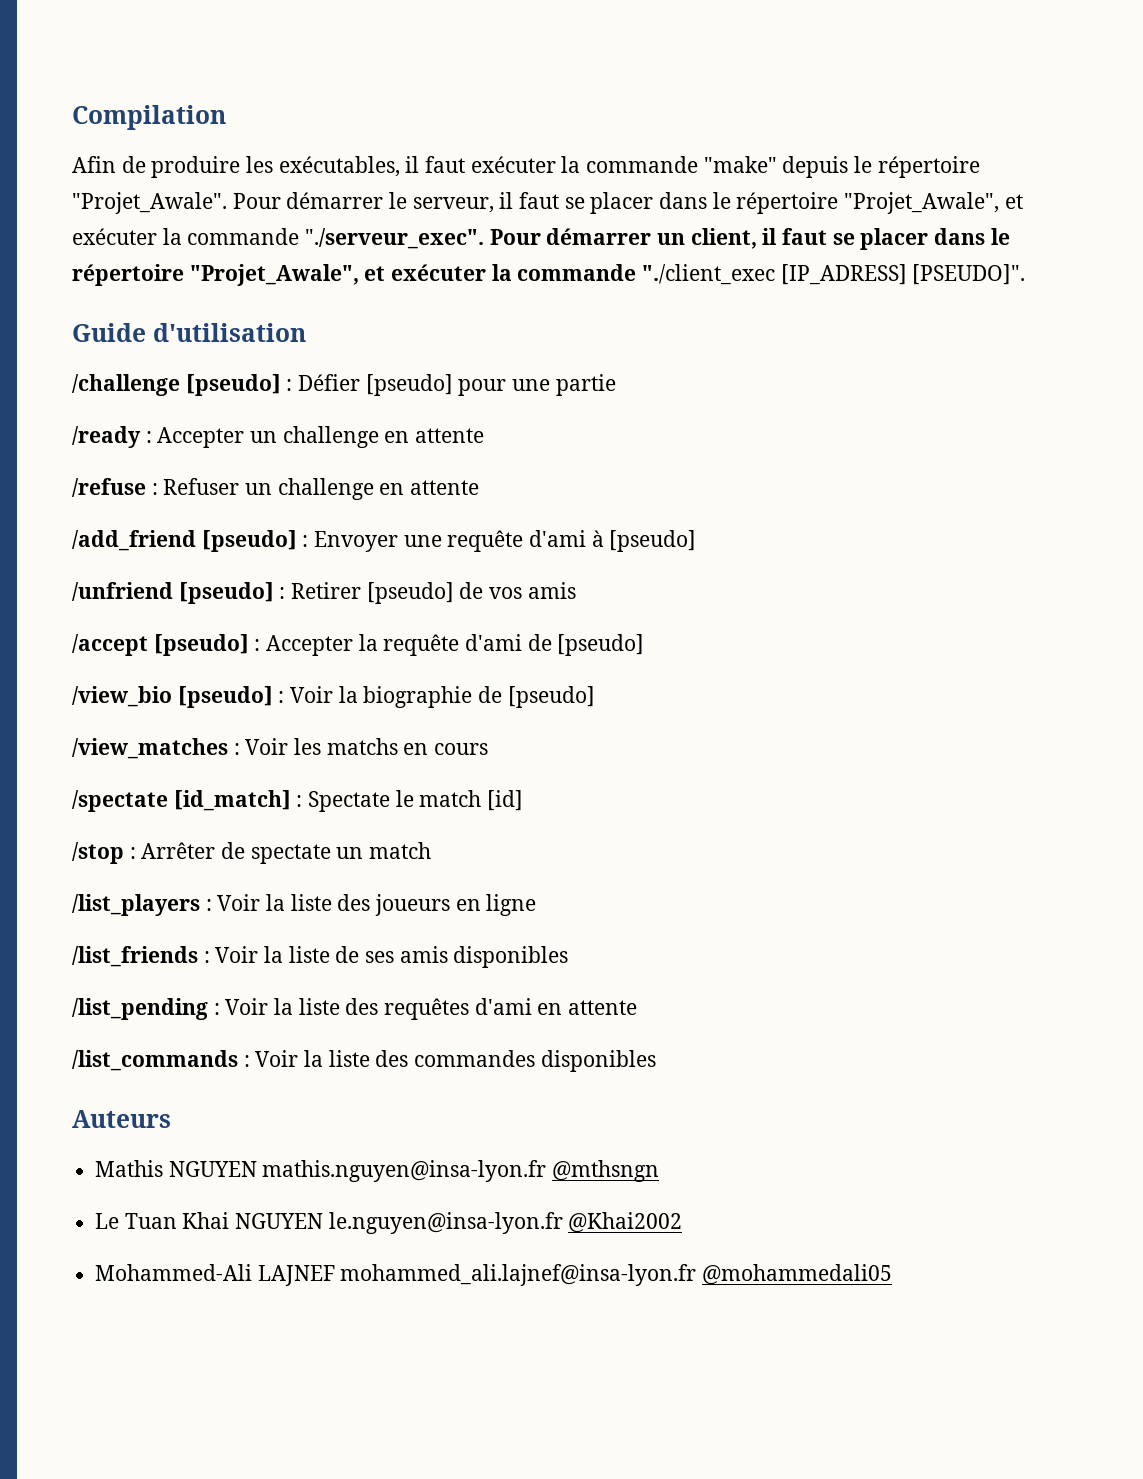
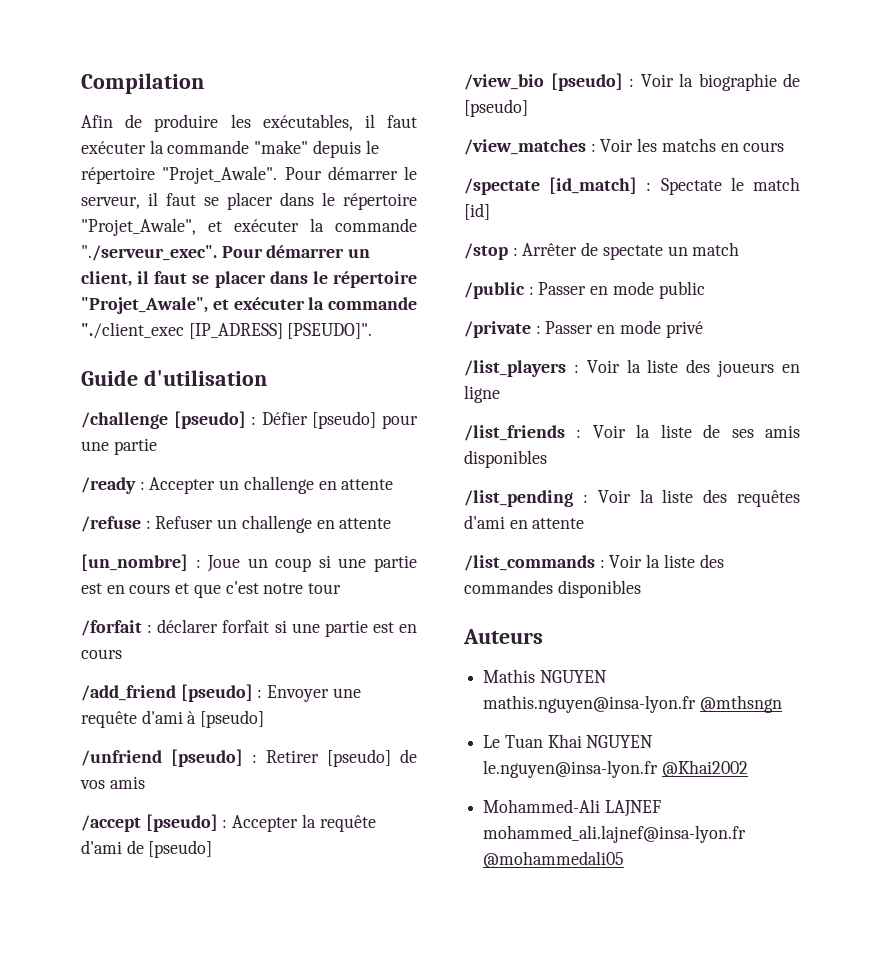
+ [un_nombre] : Joue un coup si une partie est en cours et que c'est notre tour
+ /forfait : déclarer forfait si une partie est en cours
+ /public : Passer en mode public
+ /private : Passer en mode privé

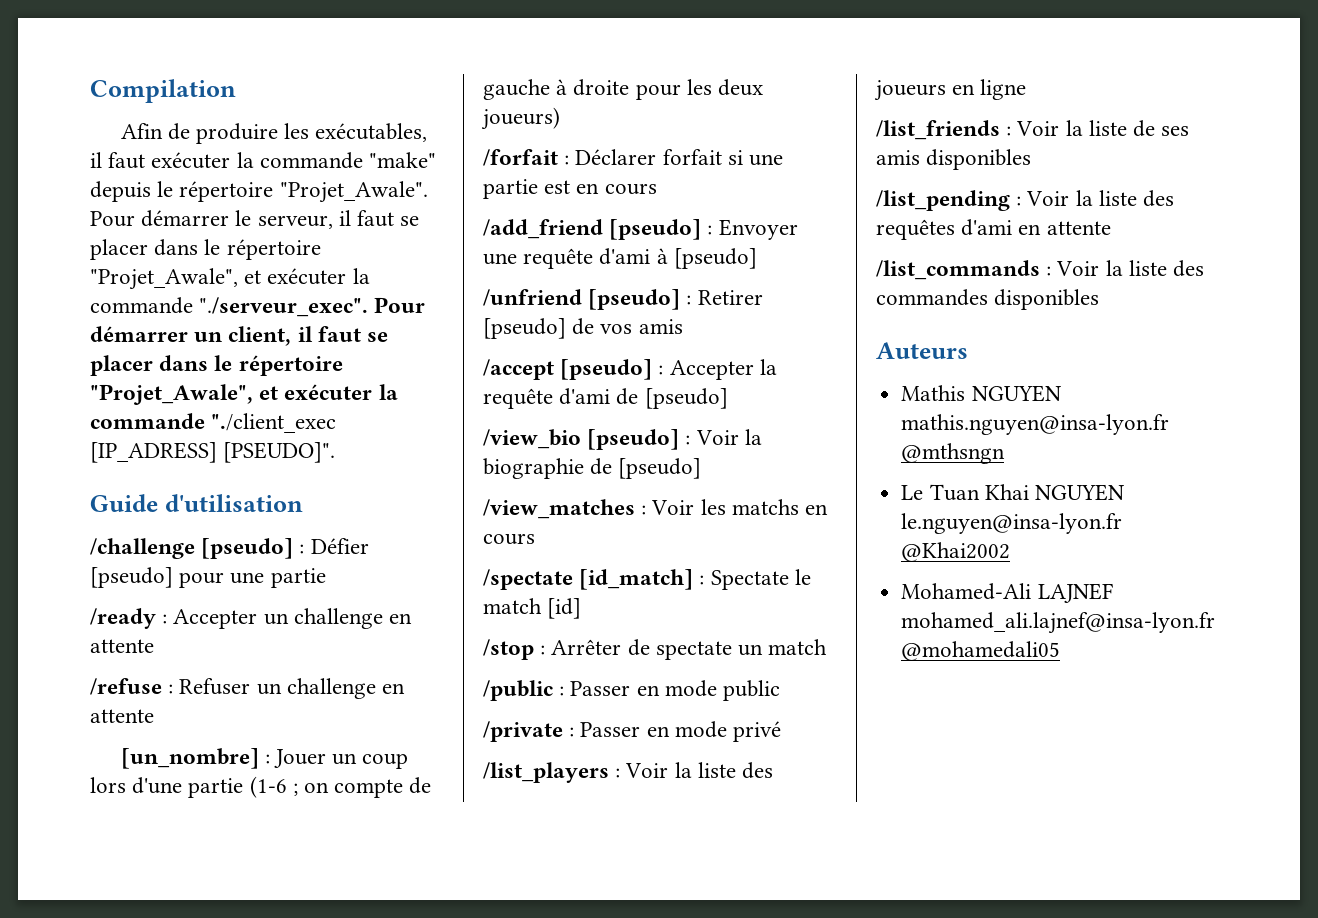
- [un_nombre] : Joue un coup si une partie est en cours et que c'est notre tour
+ [un_nombre] : Jouer un coup lors d'une partie (1-6 ; on compte de gauche à droite pour les deux joueurs)
- /forfait : déclarer forfait si une partie est en cours
+ /forfait : Déclarer forfait si une partie est en cours
- Mohammed-Ali LAJNEF mohammed_ali.lajnef@insa-lyon.fr @mohammedali05
+ Mohamed-Ali LAJNEF mohamed_ali.lajnef@insa-lyon.fr @mohamedali05

